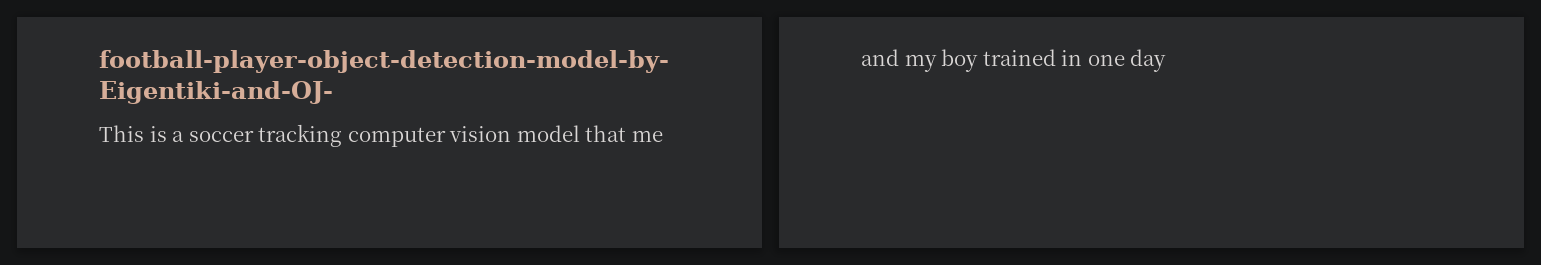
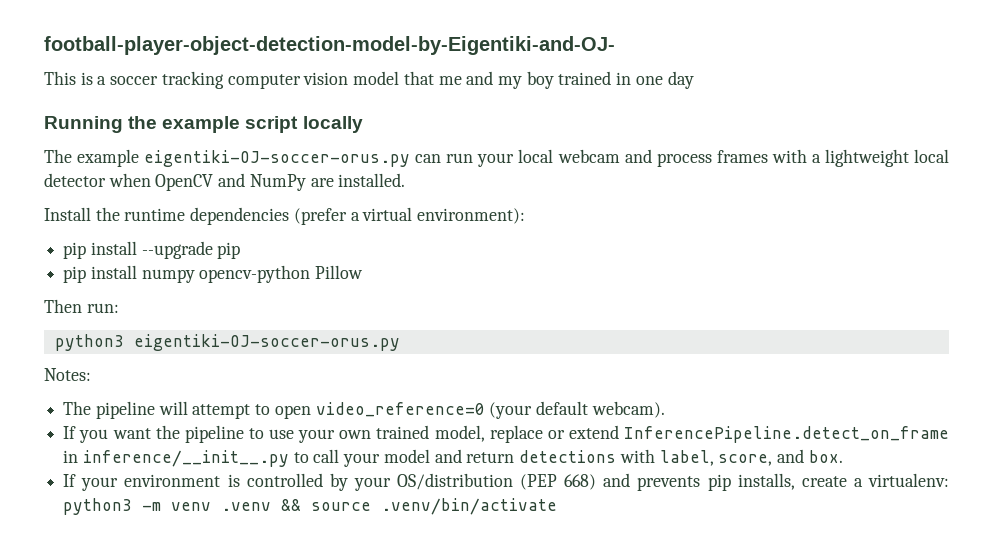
+ Running the example script locally
+ The example eigentiki-OJ-soccer-orus.py can run your local webcam and process frames with a lightweight local detector when OpenCV and NumPy are installed.
+ Install the runtime dependencies (prefer a virtual environment):
+ pip install --upgrade pip
+ pip install numpy opencv-python Pillow
+ Then run:
+ python3 eigentiki-OJ-soccer-orus.py
+ Notes:
+ The pipeline will attempt to open video_reference=0 (your default webcam).
+ If you want the pipeline to use your own trained model, replace or extend InferencePipeline.detect_on_frame in inference/__init__.py to call your model and return detections with label, score, and box.
+ If your environment is controlled by your OS/distribution (PEP 668) and prevents pip installs, create a virtualenv: python3 -m venv .venv && source .venv/bin/activate

